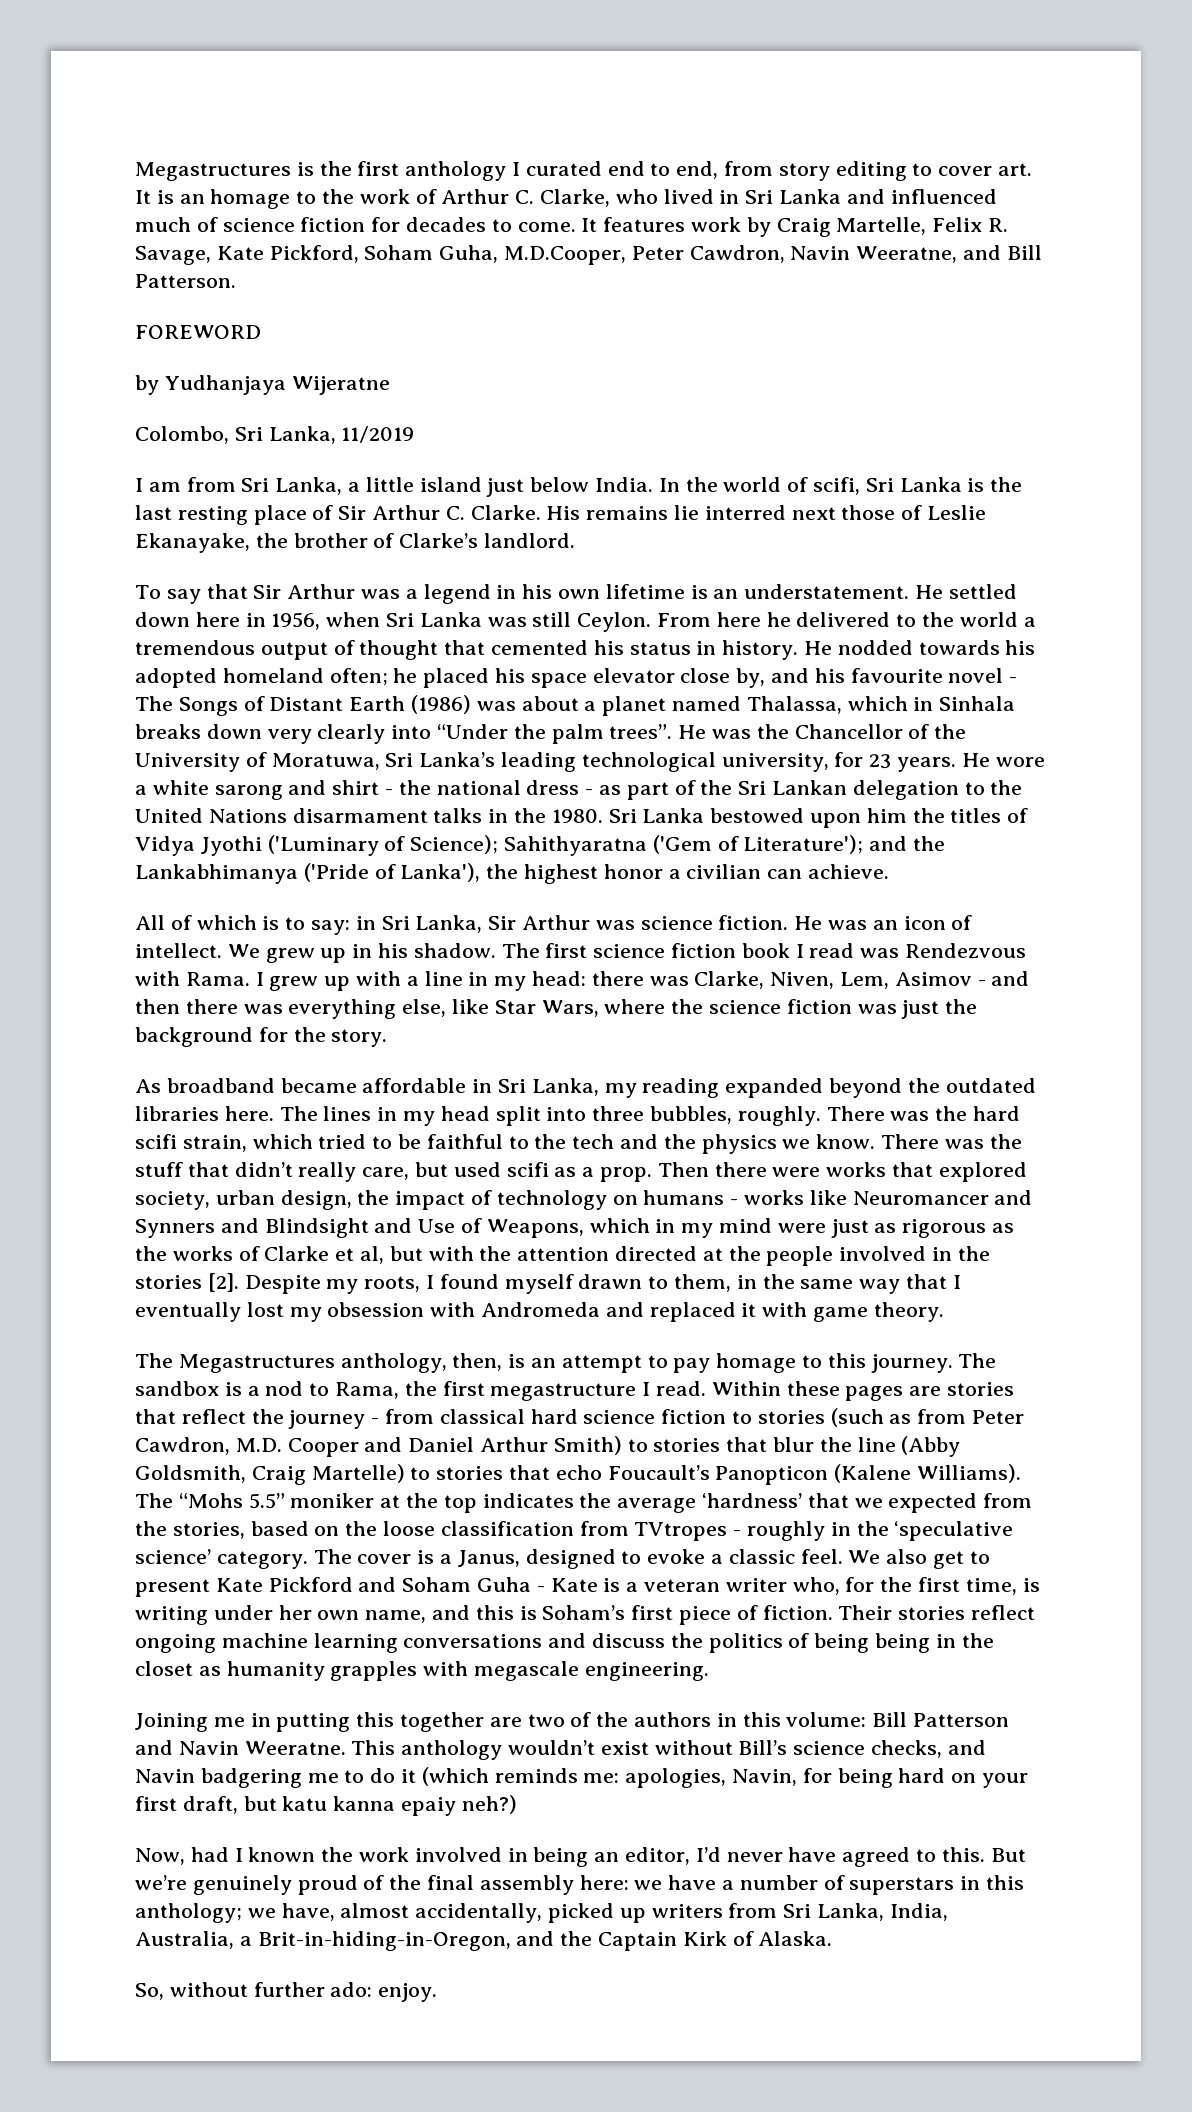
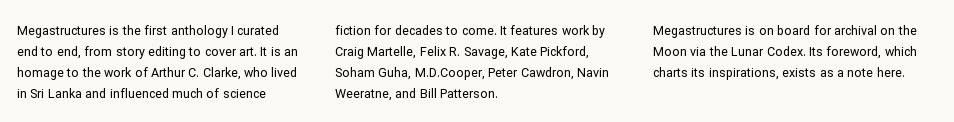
- FOREWORD
- by Yudhanjaya Wijeratne
- Colombo, Sri Lanka, 11/2019
- I am from Sri Lanka, a little island just below India. In the world of scifi, Sri Lanka is the last resting place of Sir Arthur C. Clarke. His remains lie interred next those of Leslie Ekanayake, the brother of Clarke’s landlord.
- To say that Sir Arthur was a legend in his own lifetime is an understatement. He settled down here in 1956, when Sri Lanka was still Ceylon. From here he delivered to the world a tremendous output of thought that cemented his status in history. He nodded towards his adopted homeland often; he placed his space elevator close by, and his favourite novel - The Songs of Distant Earth (1986) was about a planet named Thalassa, which in Sinhala breaks down very clearly into “Under the palm trees”. He was the Chancellor of the University of Moratuwa, Sri Lanka’s leading technological university, for 23 years. He wore a white sarong and shirt - the national dress - as part of the Sri Lankan delegation to the United Nations disarmament talks in the 1980. Sri Lanka bestowed upon him the titles of Vidya Jyothi ('Luminary of Science); Sahithyaratna ('Gem of Literature'); and the Lankabhimanya ('Pride of Lanka'), the highest honor a civilian can achieve.
- All of which is to say: in Sri Lanka, Sir Arthur was science fiction. He was an icon of intellect. We grew up in his shadow. The first science fiction book I read was Rendezvous with Rama. I grew up with a line in my head: there was Clarke, Niven, Lem, Asimov - and then there was everything else, like Star Wars, where the science fiction was just the background for the story.
- As broadband became affordable in Sri Lanka, my reading expanded beyond the outdated libraries here. The lines in my head split into three bubbles, roughly. There was the hard scifi strain, which tried to be faithful to the tech and the physics we know. There was the stuff that didn’t really care, but used scifi as a prop. Then there were works that explored society, urban design, the impact of technology on humans - works like Neuromancer and Synners and Blindsight and Use of Weapons, which in my mind were just as rigorous as the works of Clarke et al, but with the attention directed at the people involved in the stories [2]. Despite my roots, I found myself drawn to them, in the same way that I eventually lost my obsession with Andromeda and replaced it with game theory.
- The Megastructures anthology, then, is an attempt to pay homage to this journey. The sandbox is a nod to Rama, the first megastructure I read. Within these pages are stories that reflect the journey - from classical hard science fiction to stories (such as from Peter Cawdron, M.D. Cooper and Daniel Arthur Smith) to stories that blur the line (Abby Goldsmith, Craig Martelle) to stories that echo Foucault’s Panopticon (Kalene Williams). The “Mohs 5.5” moniker at the top indicates the average ‘hardness’ that we expected from the stories, based on the loose classification from TVtropes - roughly in the ‘speculative science’ category. The cover is a Janus, designed to evoke a classic feel. We also get to present Kate Pickford and Soham Guha - Kate is a veteran writer who, for the first time, is writing under her own name, and this is Soham’s first piece of fiction. Their stories reflect ongoing machine learning conversations and discuss the politics of being being in the closet as humanity grapples with megascale engineering.
- Joining me in putting this together are two of the authors in this volume: Bill Patterson and Navin Weeratne. This anthology wouldn’t exist without Bill’s science checks, and Navin badgering me to do it (which reminds me: apologies, Navin, for being hard on your first draft, but katu kanna epaiy neh?)
- Now, had I known the work involved in being an editor, I’d never have agreed to this. But we’re genuinely proud of the final assembly here: we have a number of superstars in this anthology; we have, almost accidentally, picked up writers from Sri Lanka, India, Australia, a Brit-in-hiding-in-Oregon, and the Captain Kirk of Alaska.
- So, without further ado: enjoy.
+ Megastructures is on board for archival on the Moon via the Lunar Codex. Its foreword, which charts its inspirations, exists as a note here.

